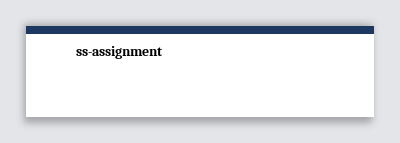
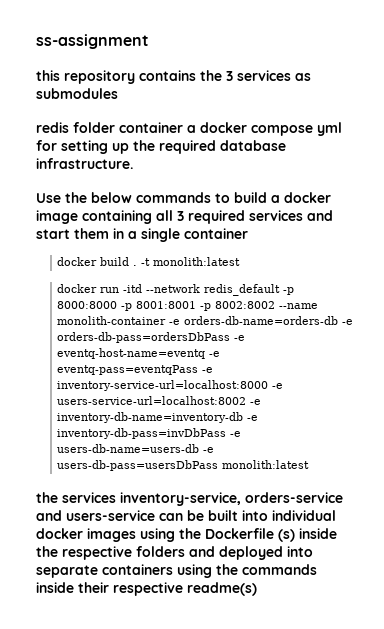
+ this repository contains the 3 services as submodules
+ redis folder container a docker compose yml for setting up the required database infrastructure.
+ Use the below commands to build a docker image containing all 3 required services and start them in a single container
+ docker build . -t monolith:latest
+ docker run -itd --network redis_default -p 8000:8000 -p 8001:8001 -p 8002:8002 --name monolith-container -e orders-db-name=orders-db -e orders-db-pass=ordersDbPass -e eventq-host-name=eventq -e eventq-pass=eventqPass -e inventory-service-url=localhost:8000 -e users-service-url=localhost:8002 -e inventory-db-name=inventory-db -e inventory-db-pass=invDbPass -e users-db-name=users-db -e users-db-pass=usersDbPass monolith:latest
+ the services inventory-service, orders-service and users-service can be built into individual docker images using the Dockerfile (s) inside the respective folders and deployed into separate containers using the commands inside their respective readme(s)

